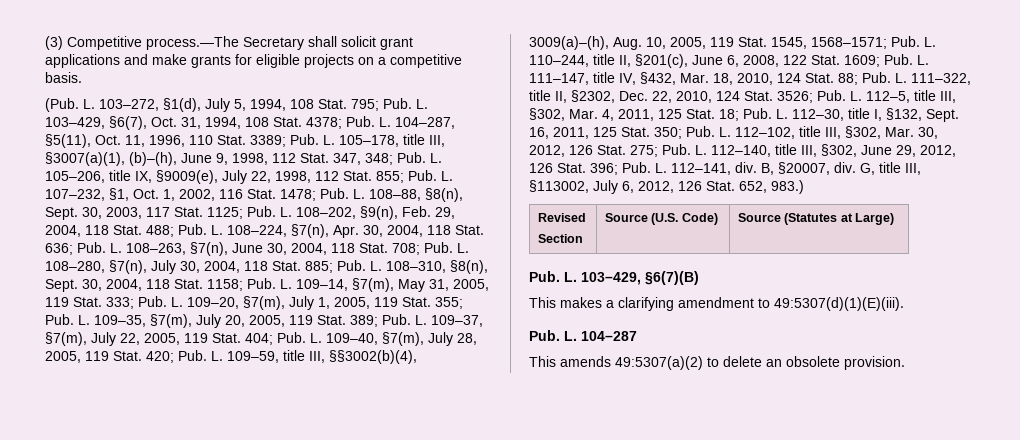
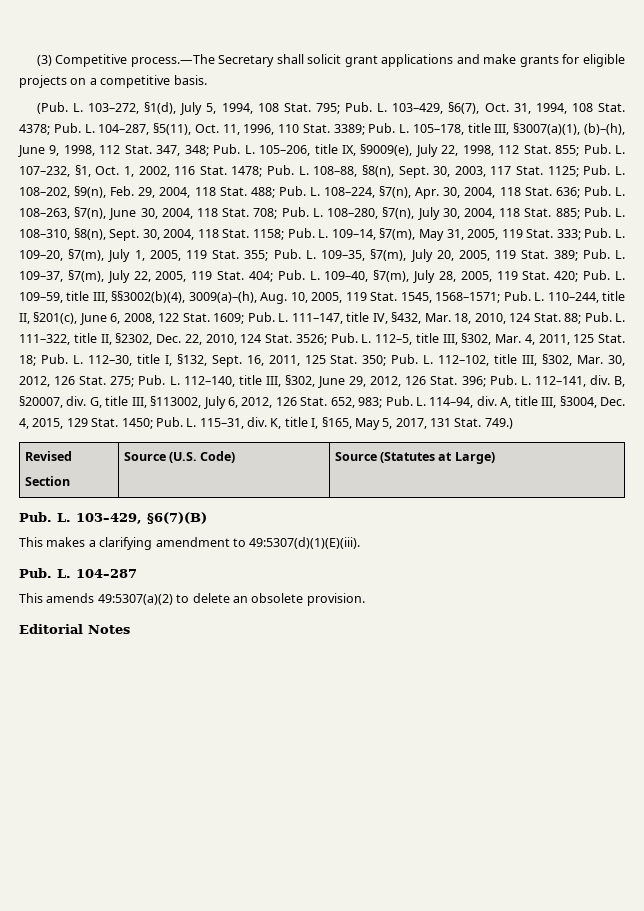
- 652, 983.)
+ 652, 983; Pub. L. 114–94, div. A, title III, §3004, Dec. 4, 2015, 129 Stat. 1450; Pub. L. 115–31, div. K, title I, §165, May 5, 2017, 131 Stat. 749.)
+ Editorial Notes

